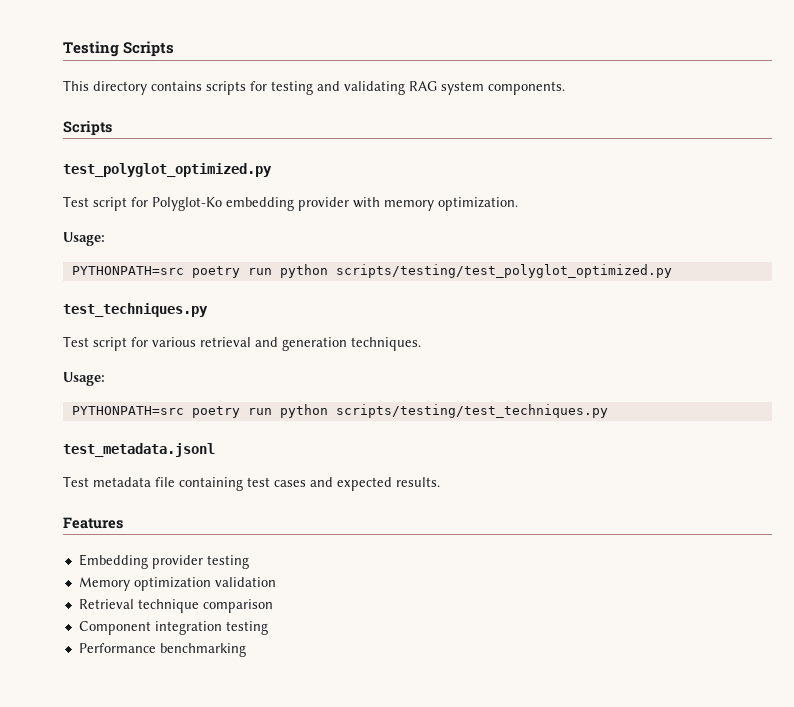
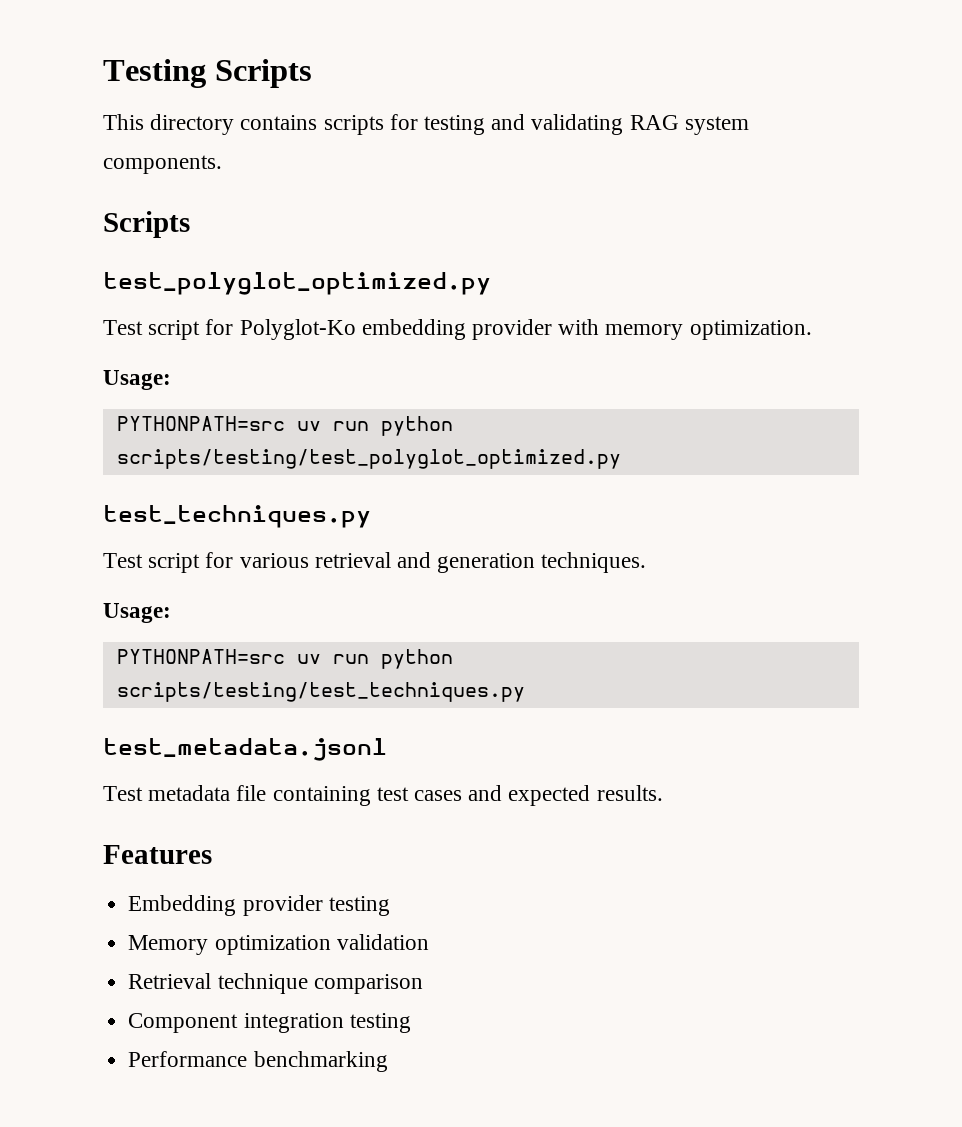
- PYTHONPATH=src poetry run python scripts/testing/test_polyglot_optimized.py
+ PYTHONPATH=src uv run python scripts/testing/test_polyglot_optimized.py
- PYTHONPATH=src poetry run python scripts/testing/test_techniques.py
+ PYTHONPATH=src uv run python scripts/testing/test_techniques.py

